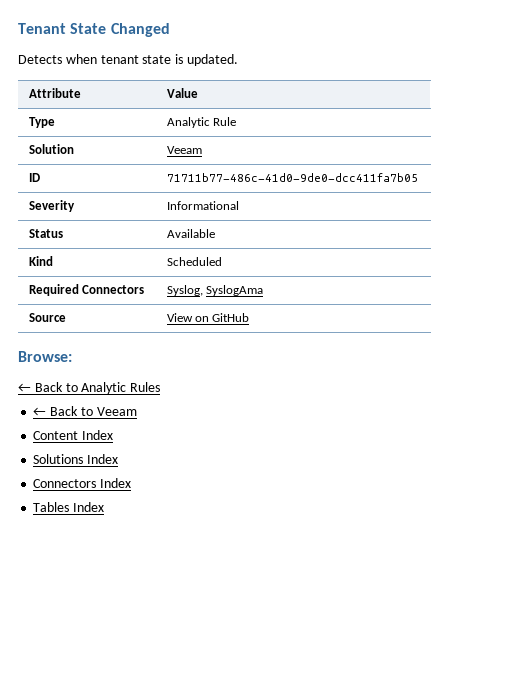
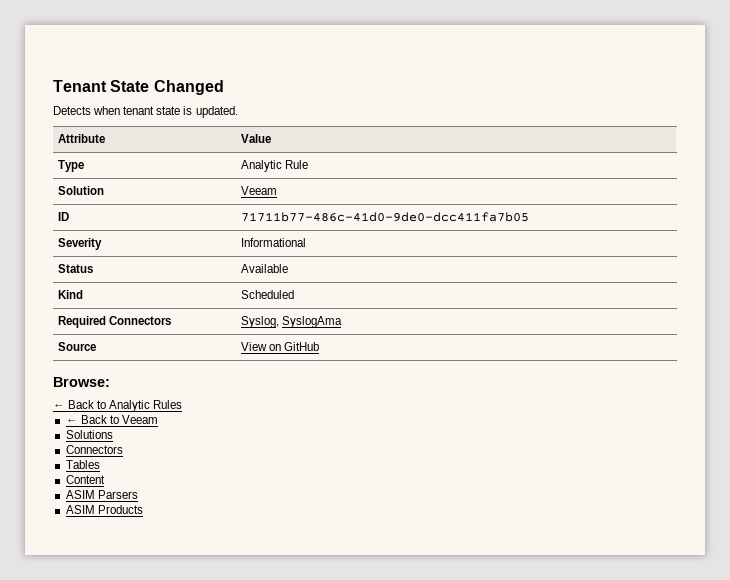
- Content Index
- Solutions Index
- Connectors Index
+ Solutions
+ Connectors
- Tables Index
+ Tables
+ Content
+ ASIM Parsers
+ ASIM Products

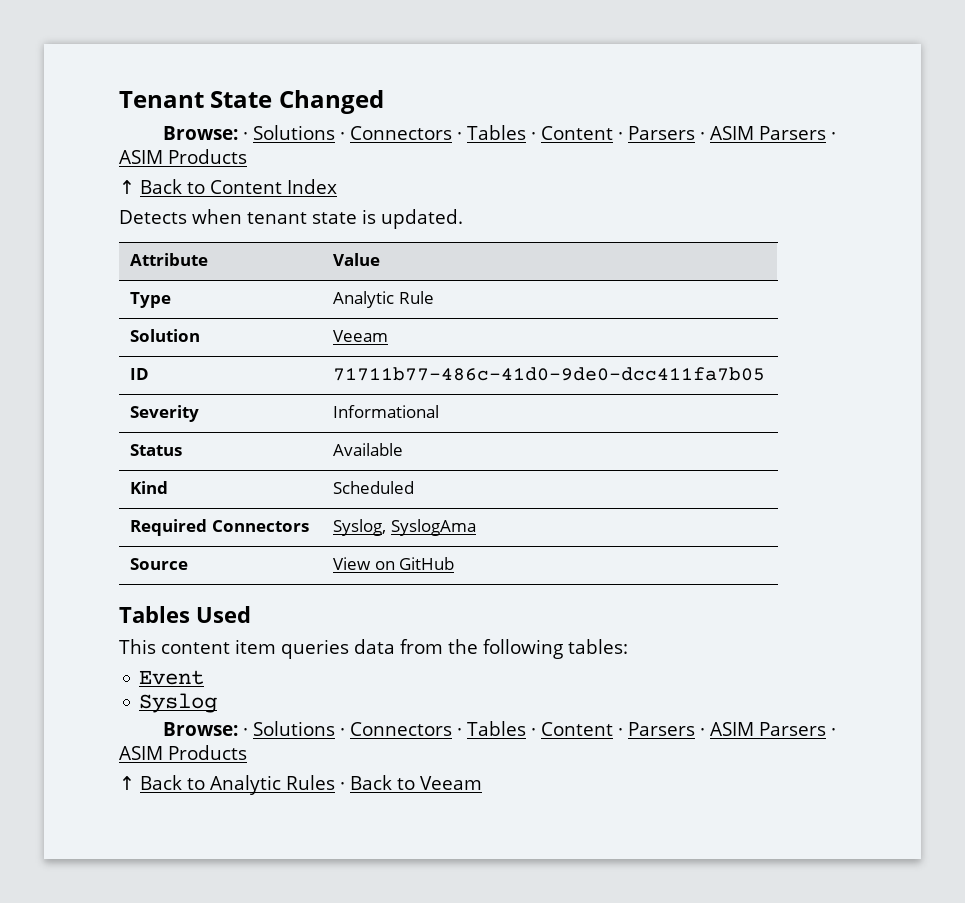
  Tenant State Changed
+ Browse: · Solutions · Connectors · Tables · Content · Parsers · ASIM Parsers · ASIM Products
+ ↑ Back to Content Index
- Browse:
- ← Back to Analytic Rules
- ← Back to Veeam
+ Tables Used
+ This content item queries data from the following tables:
+ Event
+ Syslog
+ Browse: · Solutions · Connectors · Tables · Content · Parsers · ASIM Parsers · ASIM Products
+ ↑ Back to Analytic Rules · Back to Veeam
- Solutions
- Connectors
- Tables
- Content
- ASIM Parsers
- ASIM Products

